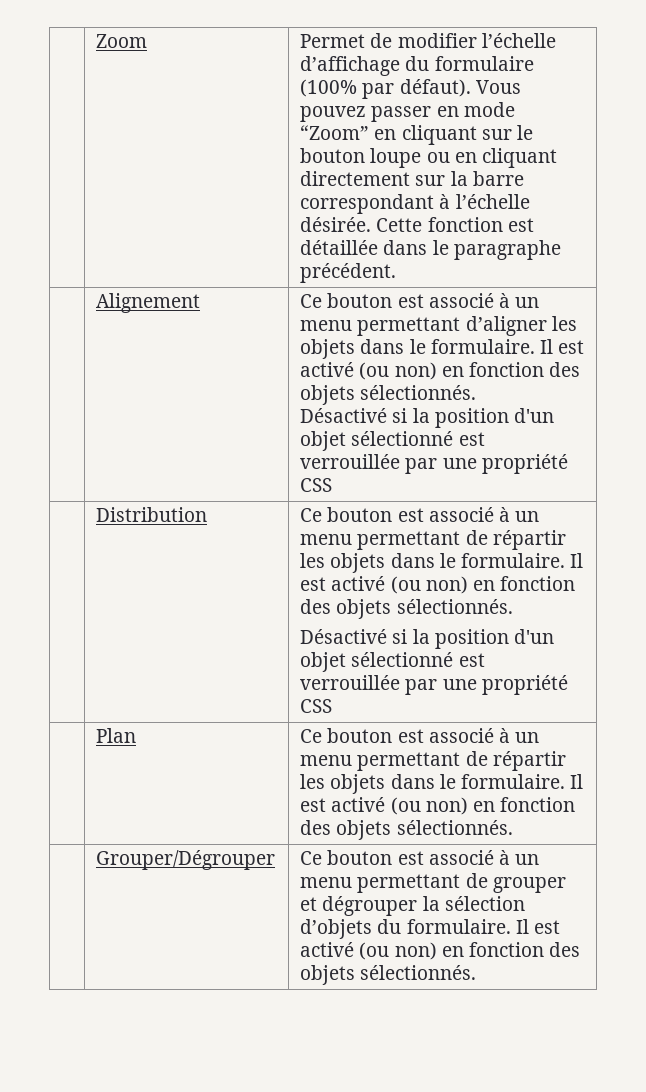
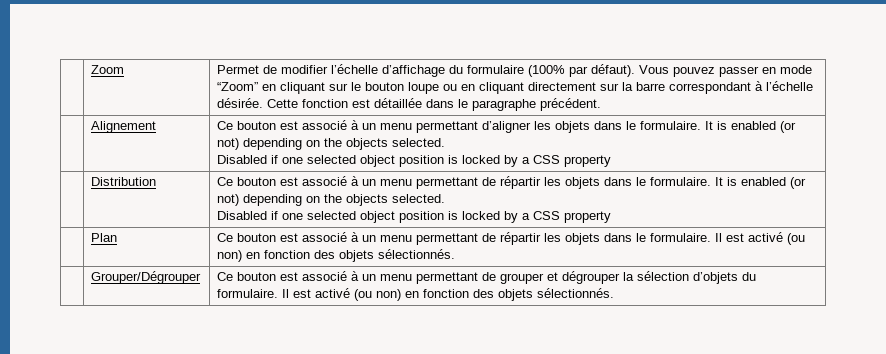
- | Alignement | Ce bouton est associé à un menu permettant d’aligner les objets dans le formulaire. Il est activé (ou non) en fonction des objets sélectionnés.
- Désactivé si la position d'un objet sélectionné est verrouillée par une propriété CSS
+ | Alignement | Ce bouton est associé à un menu permettant d’aligner les objets dans le formulaire. It is enabled (or not) depending on the objects selected.
+ Disabled if one selected object position is locked by a CSS property
- | Distribution | Ce bouton est associé à un menu permettant de répartir les objets dans le formulaire. Il est activé (ou non) en fonction des objets sélectionnés.
- Désactivé si la position d'un objet sélectionné est verrouillée par une propriété CSS
+ | Distribution | Ce bouton est associé à un menu permettant de répartir les objets dans le formulaire. It is enabled (or not) depending on the objects selected.
+ Disabled if one selected object position is locked by a CSS property

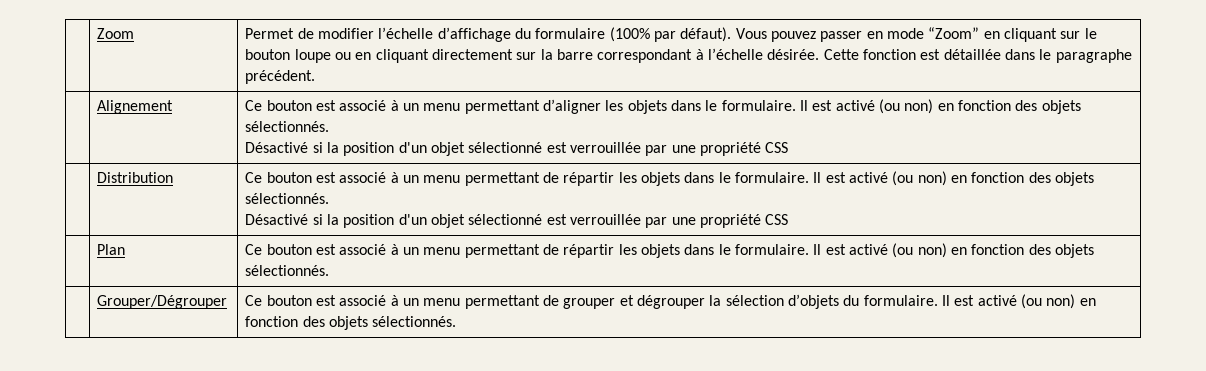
- | Alignement | Ce bouton est associé à un menu permettant d’aligner les objets dans le formulaire. It is enabled (or not) depending on the objects selected.
- Disabled if one selected object position is locked by a CSS property
+ | Alignement | Ce bouton est associé à un menu permettant d’aligner les objets dans le formulaire. Il est activé (ou non) en fonction des objets sélectionnés.
+ Désactivé si la position d'un objet sélectionné est verrouillée par une propriété CSS
- | Distribution | Ce bouton est associé à un menu permettant de répartir les objets dans le formulaire. It is enabled (or not) depending on the objects selected.
- Disabled if one selected object position is locked by a CSS property
+ | Distribution | Ce bouton est associé à un menu permettant de répartir les objets dans le formulaire. Il est activé (ou non) en fonction des objets sélectionnés.
+ Désactivé si la position d'un objet sélectionné est verrouillée par une propriété CSS

